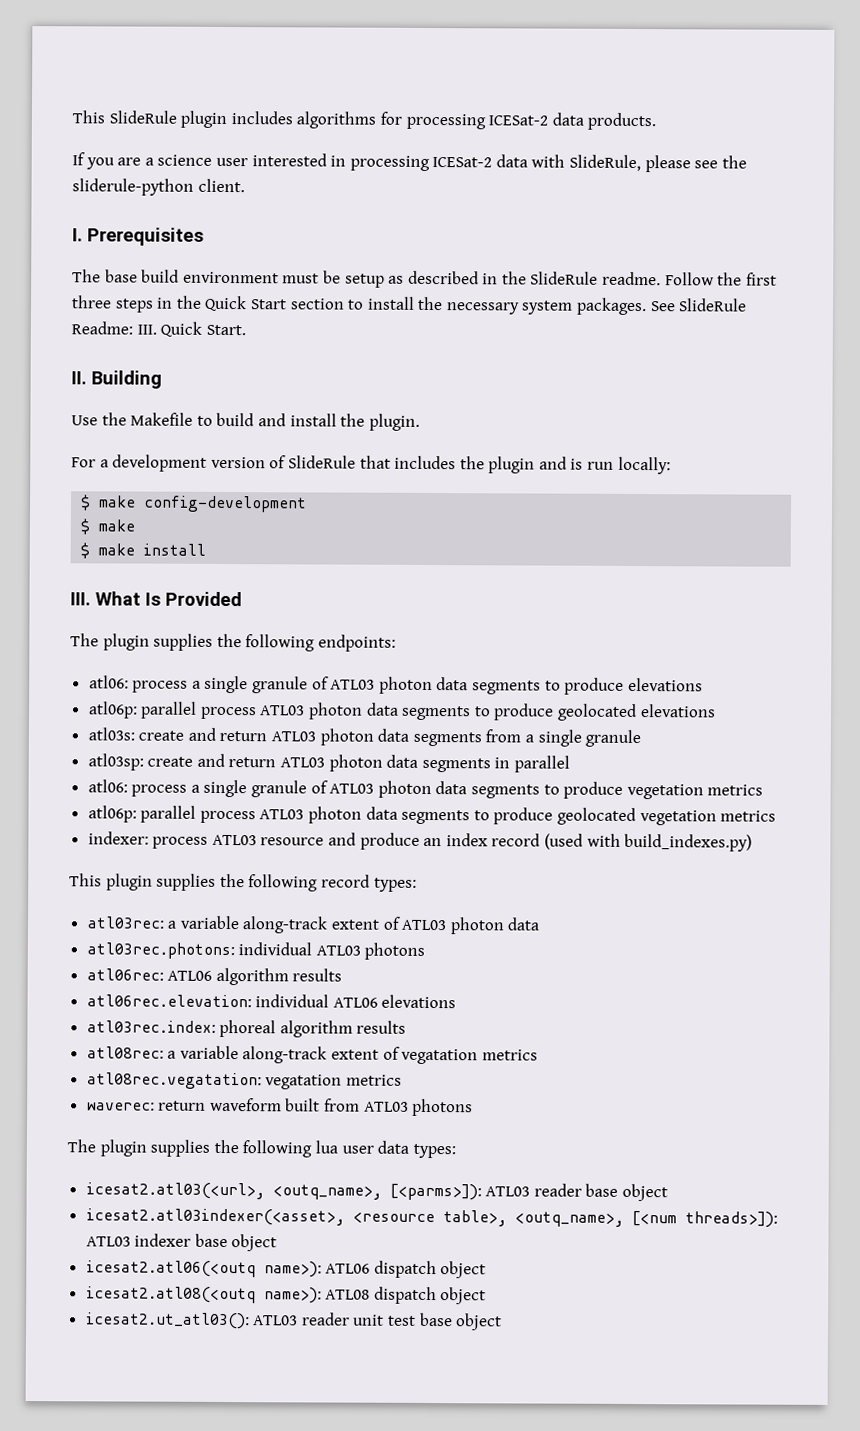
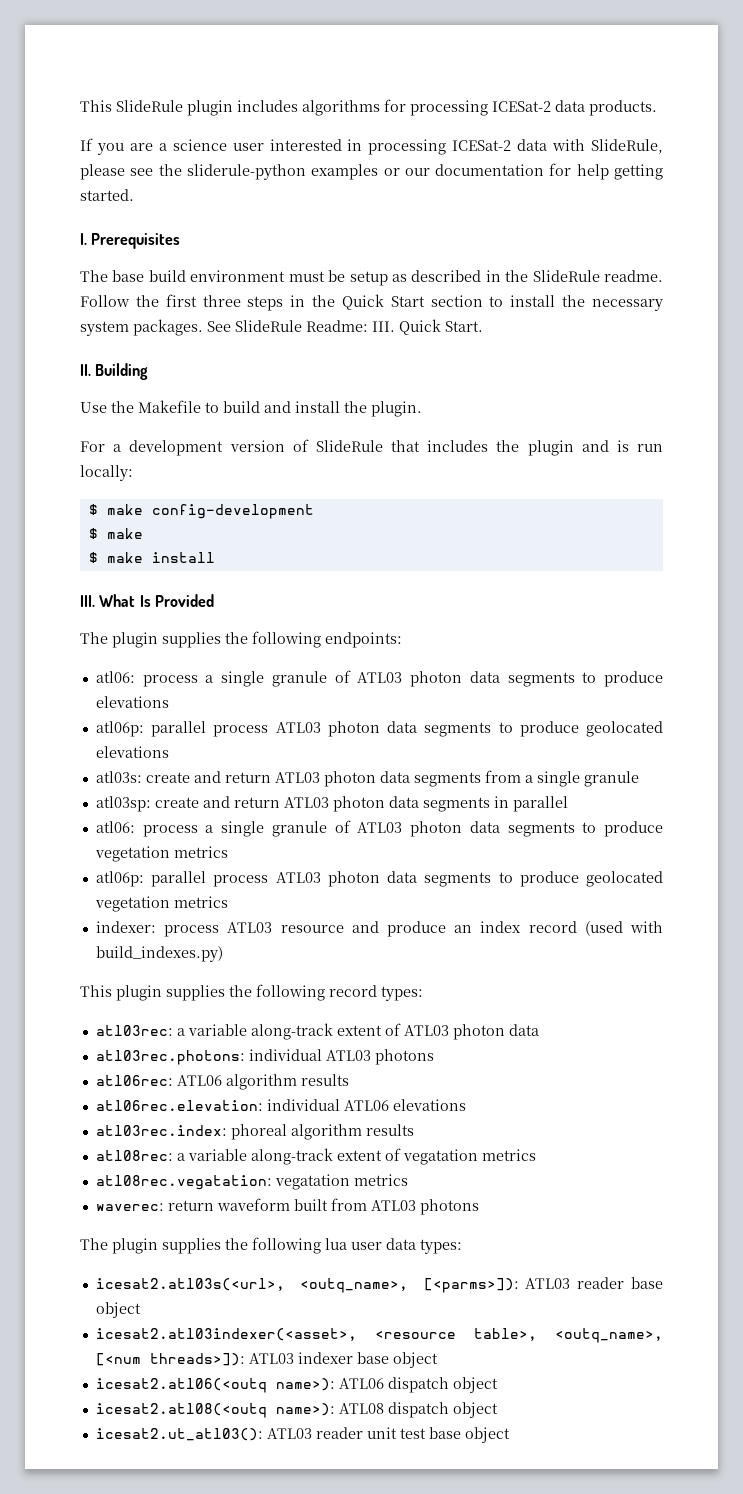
- If you are a science user interested in processing ICESat-2 data with SlideRule, please see the sliderule-python client.
+ If you are a science user interested in processing ICESat-2 data with SlideRule, please see the sliderule-python examples or our documentation for help getting started.
- icesat2.atl03(<url>, <outq_name>, [<parms>]): ATL03 reader base object
+ icesat2.atl03s(<url>, <outq_name>, [<parms>]): ATL03 reader base object

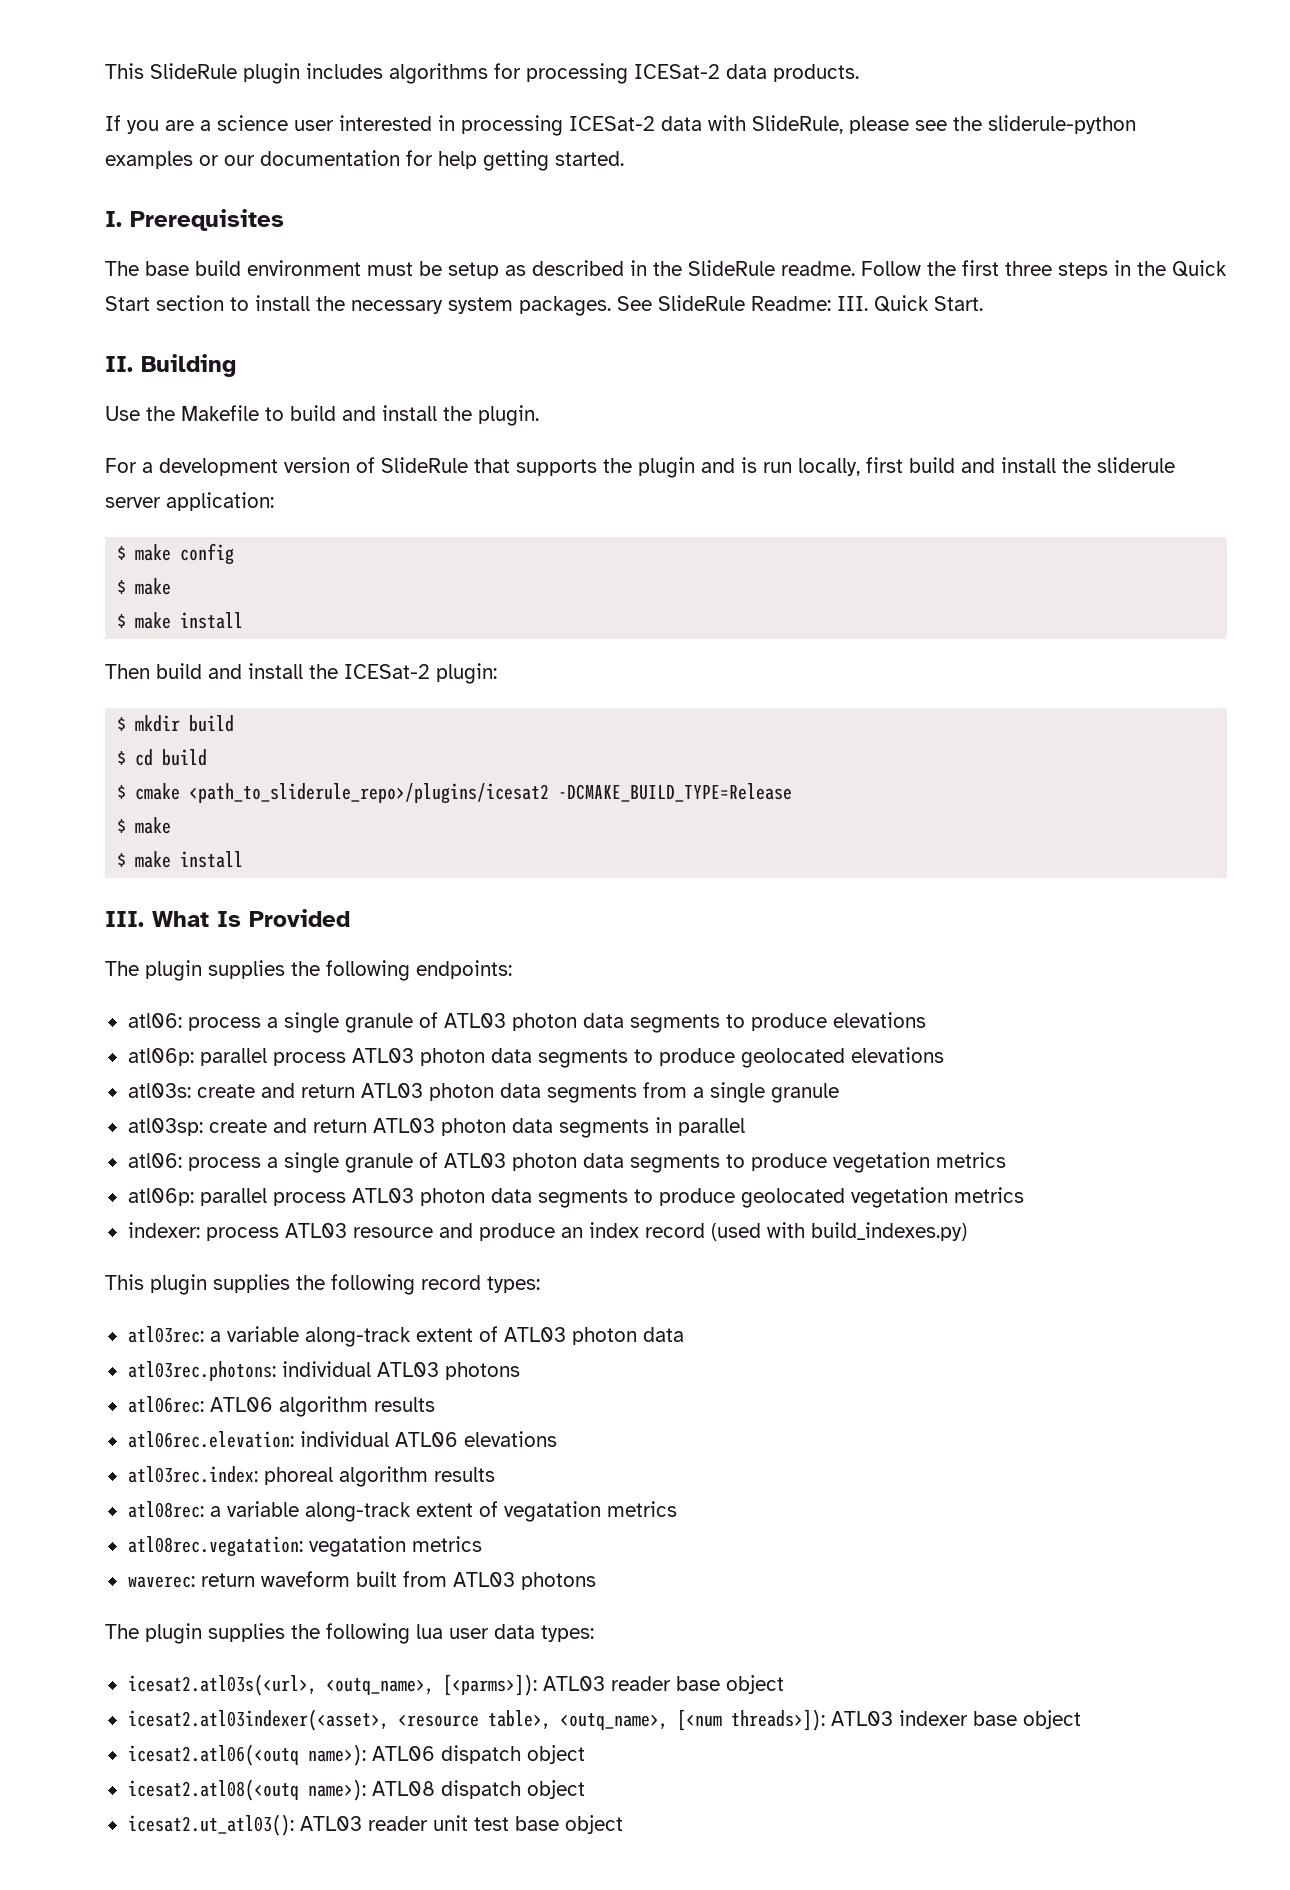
- For a development version of SlideRule that includes the plugin and is run locally:
- $ make config-development
+ For a development version of SlideRule that supports the plugin and is run locally, first build and install the sliderule server application:
+ $ make config
+ $ make
+ $ make install
+ Then build and install the ICESat-2 plugin:
+ $ mkdir build
+ $ cd build
+ $ cmake <path_to_sliderule_repo>/plugins/icesat2 -DCMAKE_BUILD_TYPE=Release

